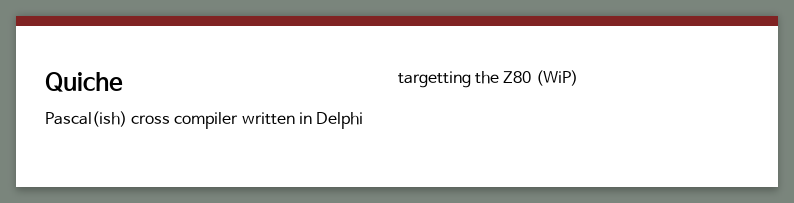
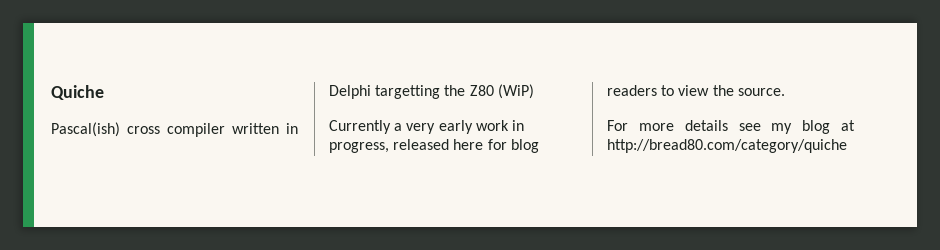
+ Currently a very early work in progress, released here for blog readers to view the source.
+ For more details see my blog at http://bread80.com/category/quiche

